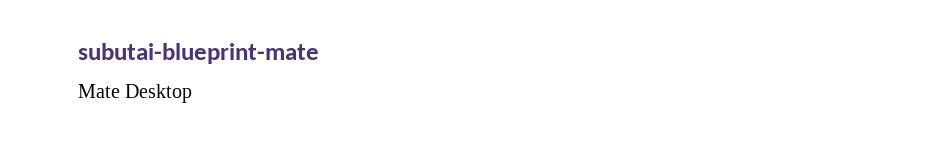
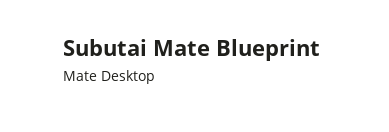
- subutai-blueprint-mate
+ Subutai Mate Blueprint

